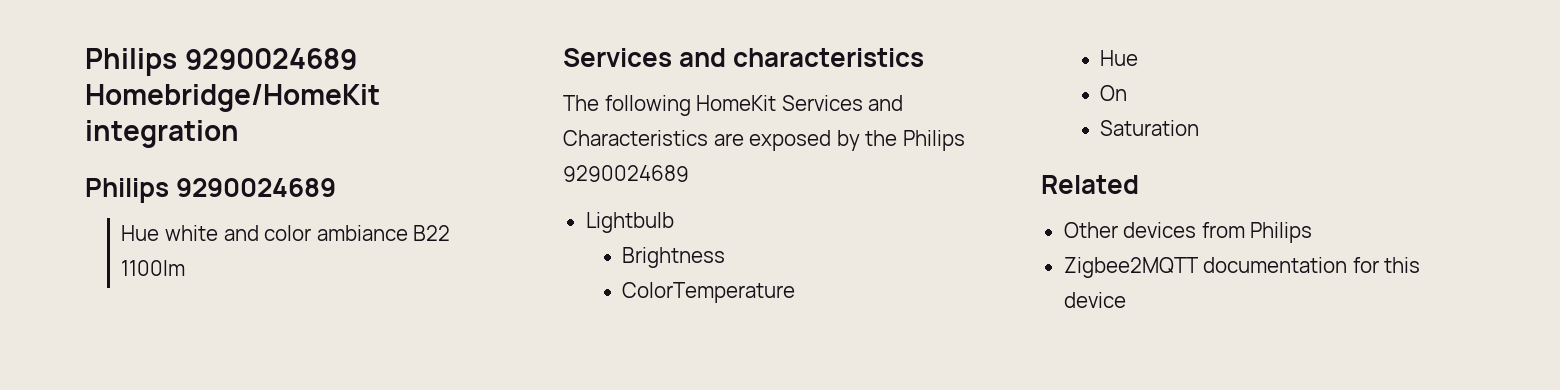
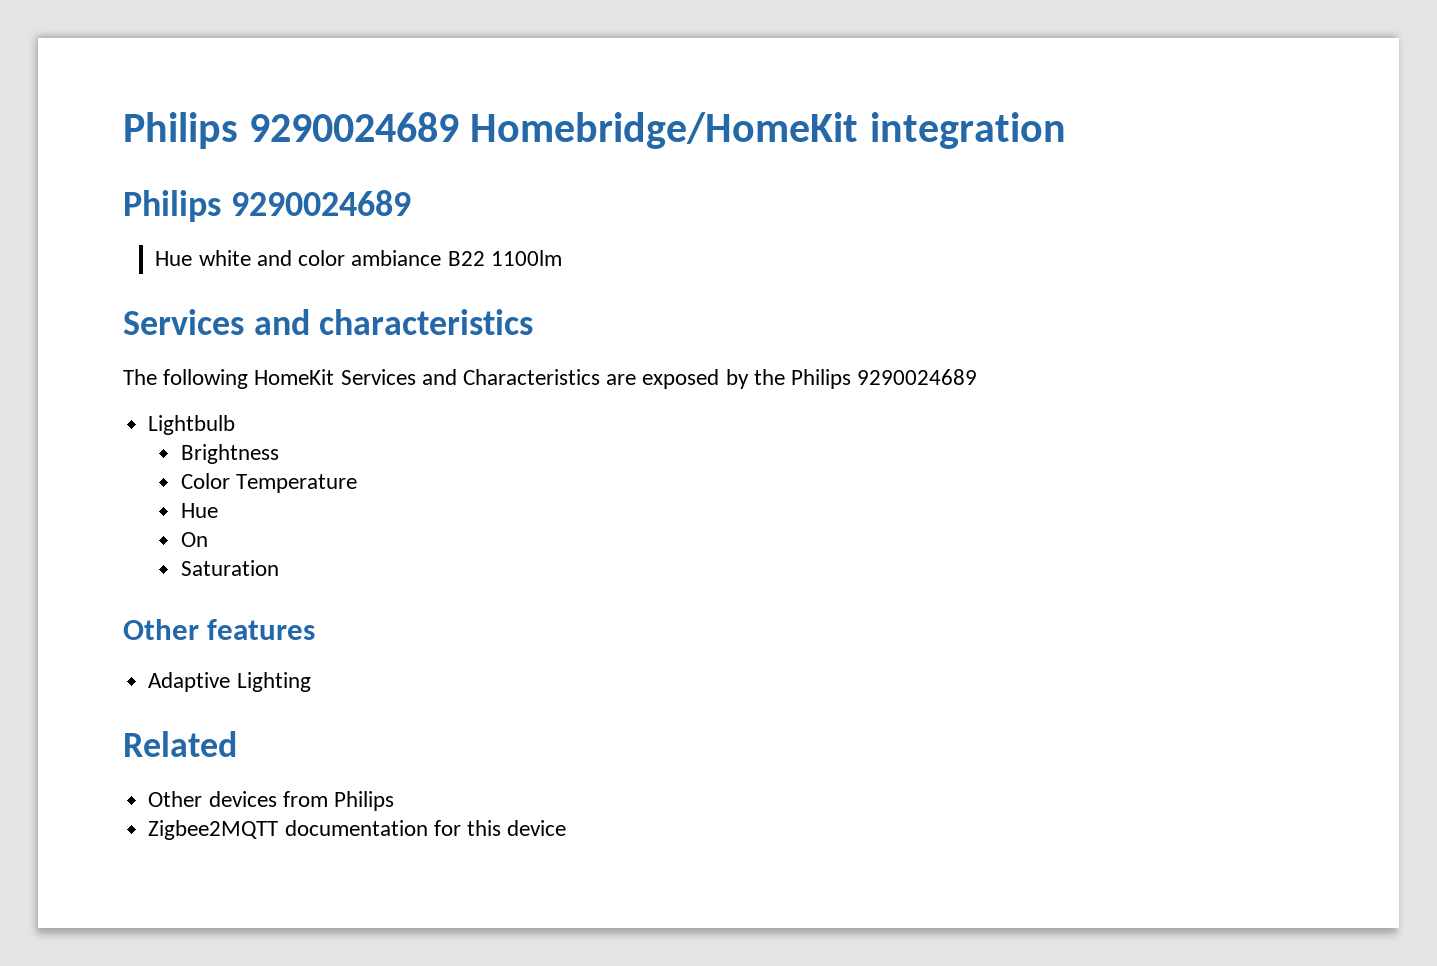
- ColorTemperature
+ Color Temperature
+ Other features
+ Adaptive Lighting

